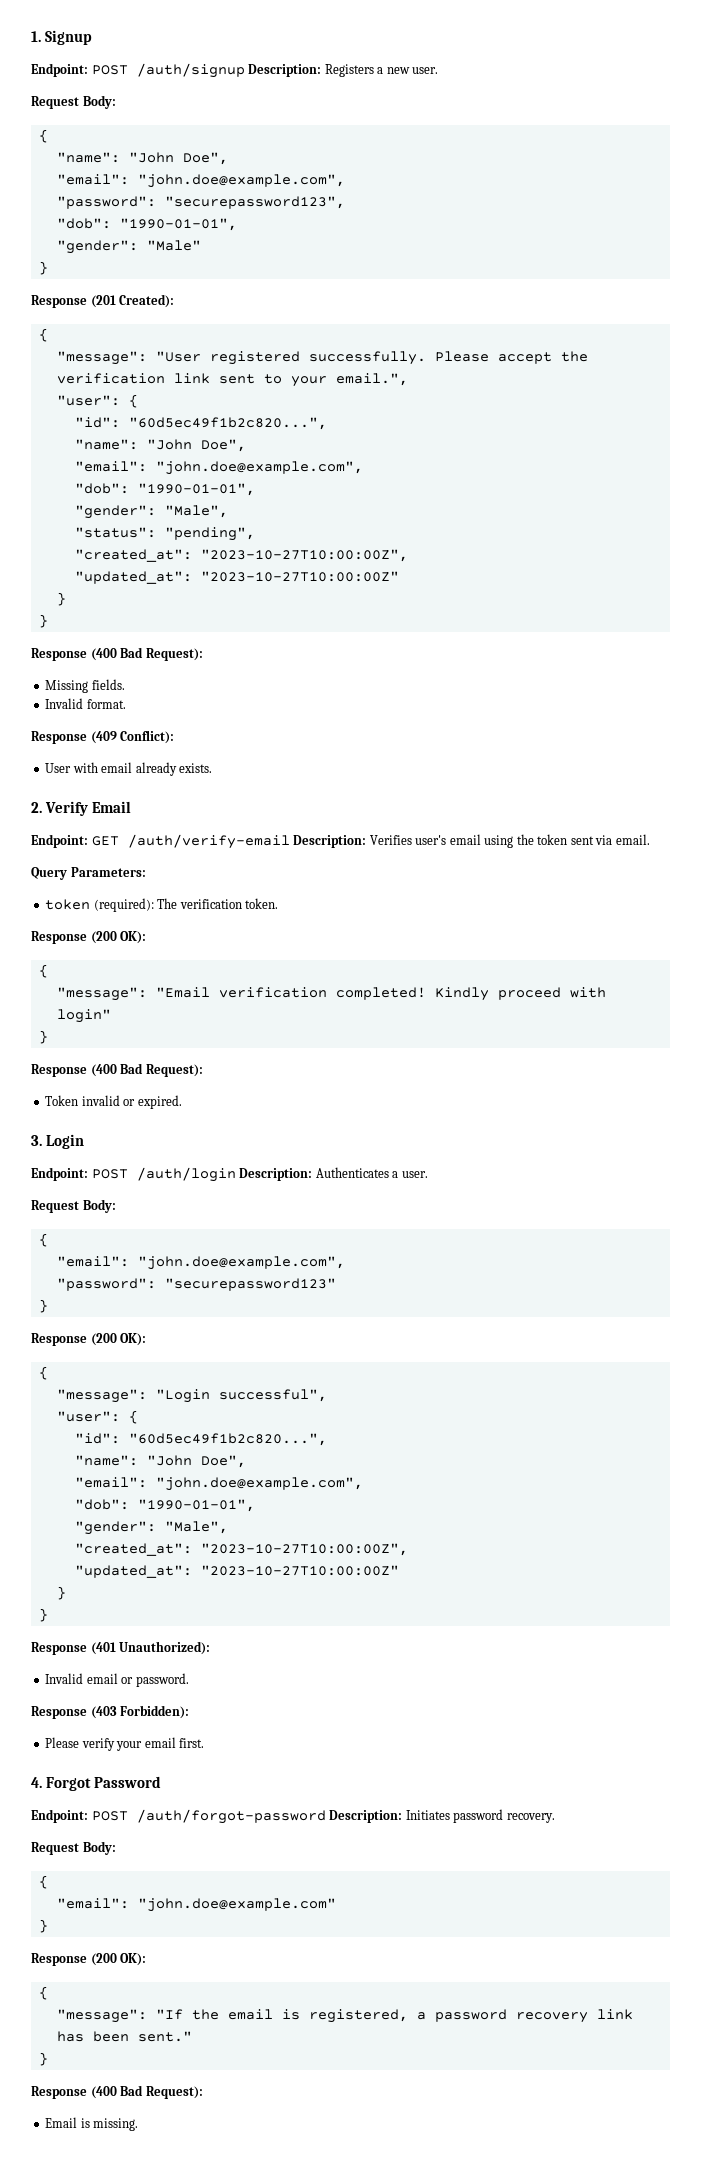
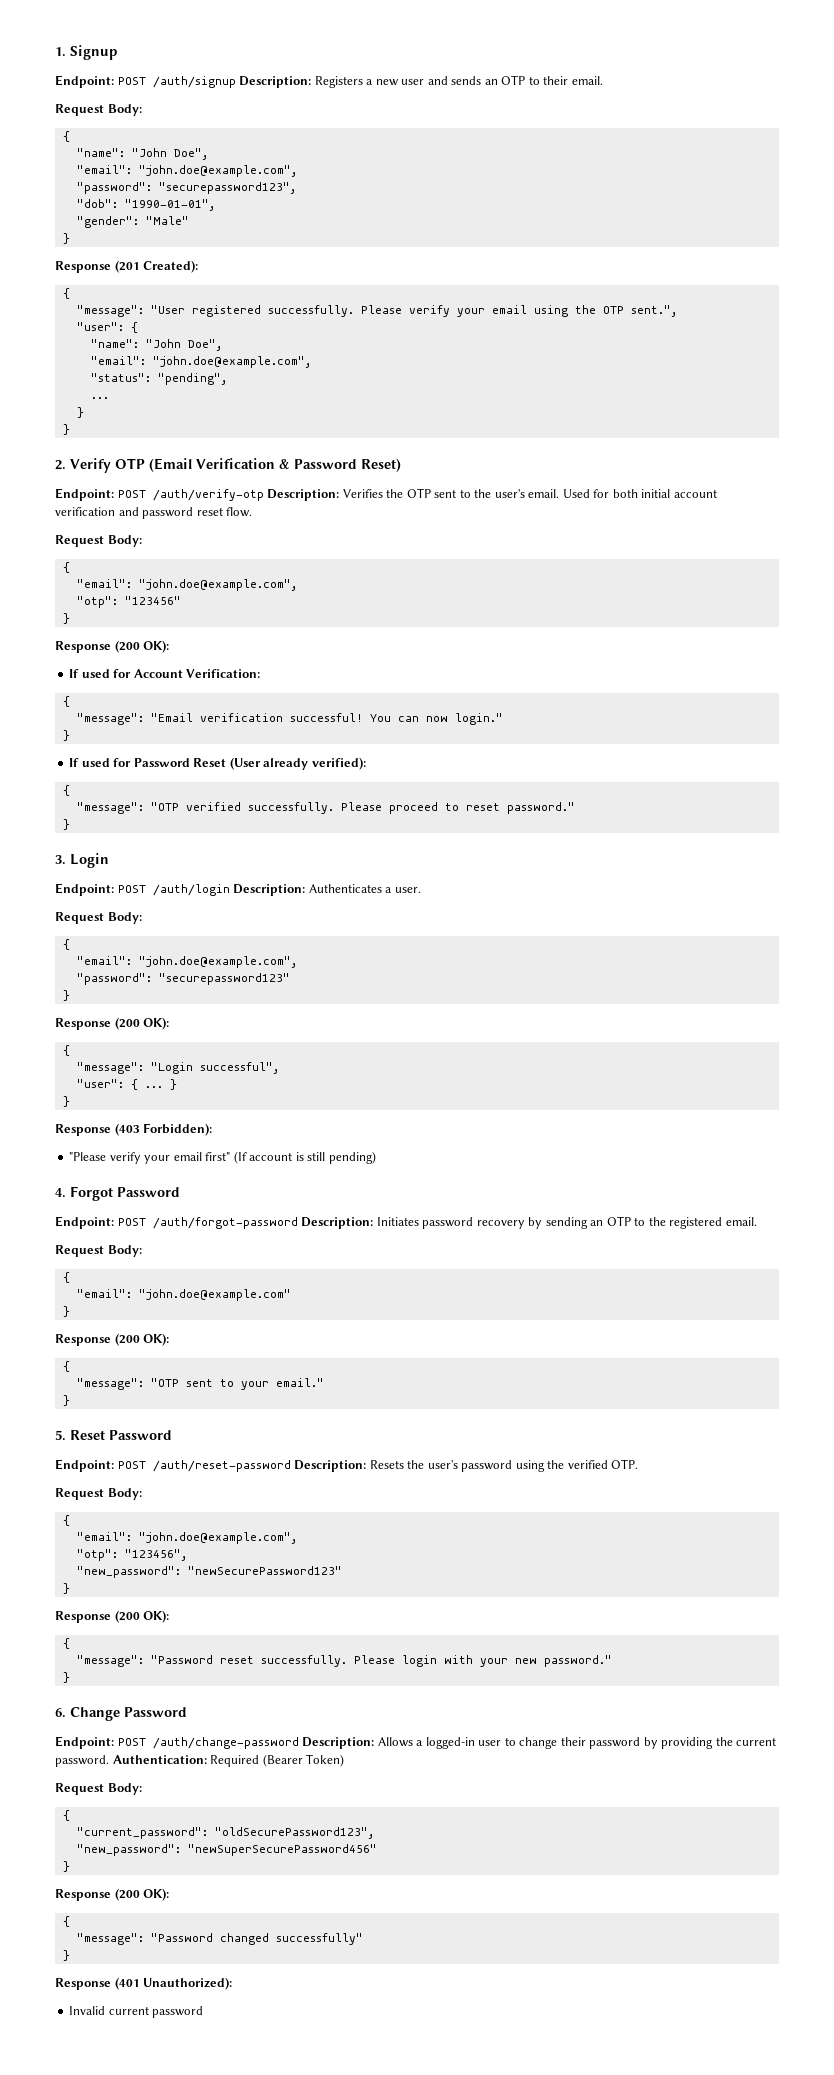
- Endpoint: POST /auth/signup Description: Registers a new user.
+ Endpoint: POST /auth/signup Description: Registers a new user and sends an OTP to their email.
- Please accept the verification link sent to your email.",
+ Please verify your email using the OTP sent.",
  "user": {
- "id": "60d5ec49f1b2c820...",
  "name": "John Doe",
  "email": "john.doe@example.com",
- "dob": "1990-01-01",
- "gender": "Male",
  "status": "pending",
- "created_at": "2023-10-27T10:00:00Z",
- "updated_at": "2023-10-27T10:00:00Z"
+ ...
  }
  }
- Response (400 Bad Request):
- Missing fields.
- Invalid format.
- Response (409 Conflict):
- User with email already exists.
- 2. Verify Email
- Endpoint: GET /auth/verify-email Description: Verifies user's email using the token sent via email.
- Query Parameters:
- token (required): The verification token.
+ 2. Verify OTP (Email Verification & Password Reset)
+ Endpoint: POST /auth/verify-otp Description: Verifies the OTP sent to the user's email. Used for both initial account verification and password reset flow.
+ Request Body:
+ {
+ "email": "john.doe@example.com",
+ "otp": "123456"
+ }
  Response (200 OK):
+ If used for Account Verification:
  {
- "message": "Email verification completed! Kindly proceed with login"
+ "message": "Email verification successful! You can now login."
  }
- Response (400 Bad Request):
- Token invalid or expired.
+ If used for Password Reset (User already verified):
+ {
+ "message": "OTP verified successfully. Please proceed to reset password."
+ }
  "message": "Login successful",
- "user": {
- "id": "60d5ec49f1b2c820...",
- "name": "John Doe",
- "email": "john.doe@example.com",
- "dob": "1990-01-01",
- "gender": "Male",
- "created_at": "2023-10-27T10:00:00Z",
- "updated_at": "2023-10-27T10:00:00Z"
+ "user": { ... }
  }
- }
- Response (401 Unauthorized):
- Invalid email or password.
- Please verify your email first.
+ "Please verify your email first" (If account is still pending)
- Endpoint: POST /auth/forgot-password Description: Initiates password recovery.
+ Endpoint: POST /auth/forgot-password Description: Initiates password recovery by sending an OTP to the registered email.
- "message": "If the email is registered, a password recovery link has been sent."
+ "message": "OTP sent to your email."
  }
- Response (400 Bad Request):
- Email is missing.
+ 5. Reset Password
+ Endpoint: POST /auth/reset-password Description: Resets the user's password using the verified OTP.
+ Request Body:
+ {
+ "email": "john.doe@example.com",
+ "otp": "123456",
+ "new_password": "newSecurePassword123"
+ }
+ Response (200 OK):
+ {
+ "message": "Password reset successfully. Please login with your new password."
+ }
+ 6. Change Password
+ Endpoint: POST /auth/change-password Description: Allows a logged-in user to change their password by providing the current password. Authentication: Required (Bearer Token)
+ Request Body:
+ {
+ "current_password": "oldSecurePassword123",
+ "new_password": "newSuperSecurePassword456"
+ }
+ Response (200 OK):
+ {
+ "message": "Password changed successfully"
+ }
+ Response (401 Unauthorized):
+ Invalid current password

